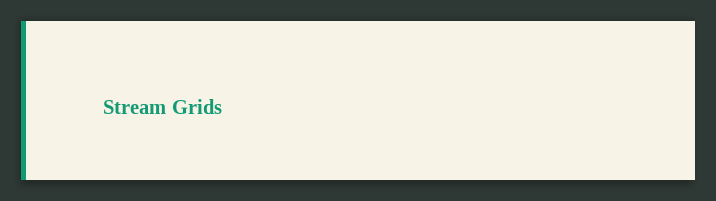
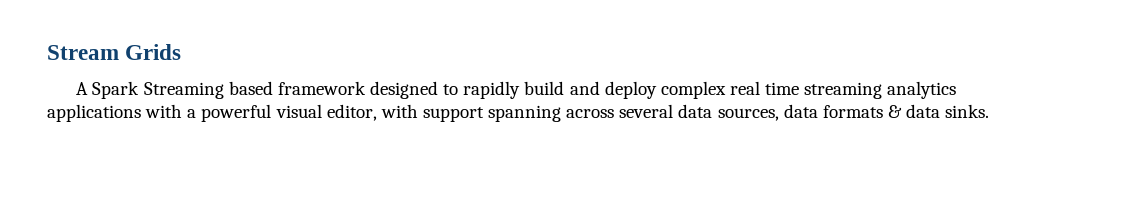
+ A Spark Streaming based framework designed to rapidly build and deploy complex real time streaming analytics applications with a powerful visual editor, with support spanning across several data sources, data formats & data sinks.

